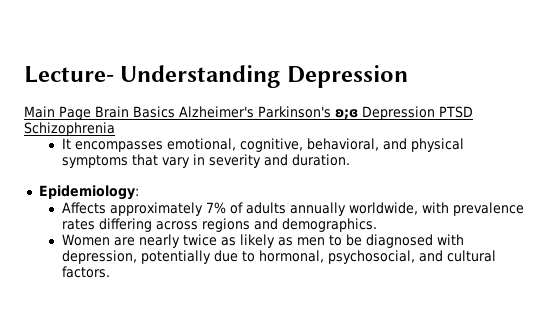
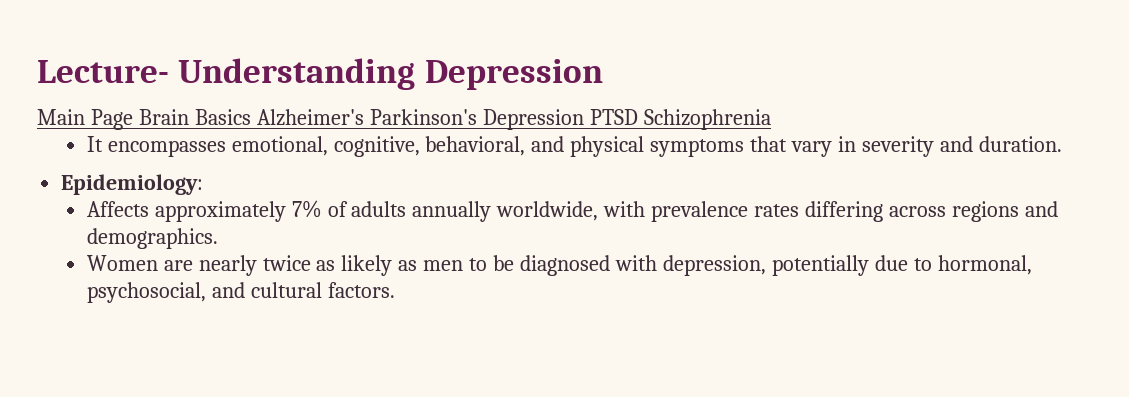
- Main Page Brain Basics Alzheimer's Parkinson's ʚ;ɞ Depression PTSD Schizophrenia
+ Main Page Brain Basics Alzheimer's Parkinson's Depression PTSD Schizophrenia

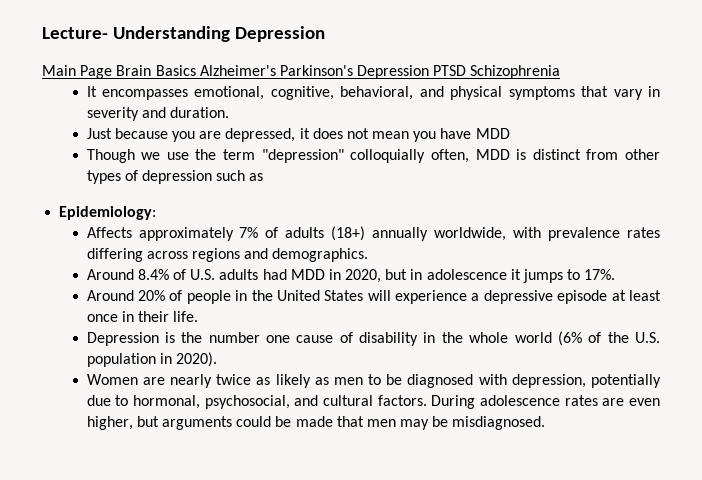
+ Just because you are depressed, it does not mean you have MDD
+ Though we use the term "depression" colloquially often, MDD is distinct from other types of depression such as
- Affects approximately 7% of adults annually worldwide, with prevalence rates differing across regions and demographics.
+ Affects approximately 7% of adults (18+) annually worldwide, with prevalence rates differing across regions and demographics.
+ Around 8.4% of U.S. adults had MDD in 2020, but in adolescence it jumps to 17%.
+ Around 20% of people in the United States will experience a depressive episode at least once in their life.
+ Depression is the number one cause of disability in the whole world (6% of the U.S. population in 2020).
+ During adolescence rates are even higher, but arguments could be made that men may be misdiagnosed.

